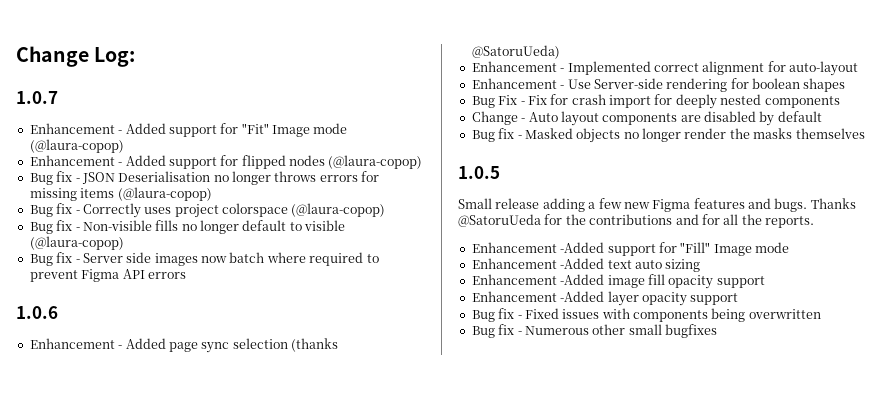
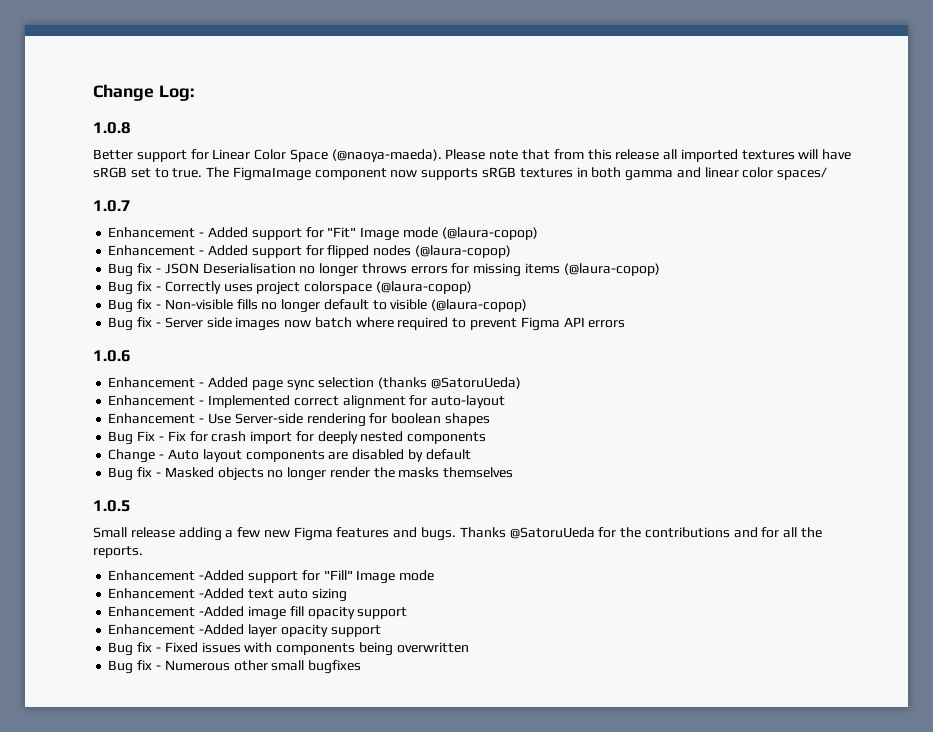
+ 1.0.8
+ Better support for Linear Color Space (@naoya-maeda). Please note that from this release all imported textures will have sRGB set to true. The FigmaImage component now supports sRGB textures in both gamma and linear color spaces/

